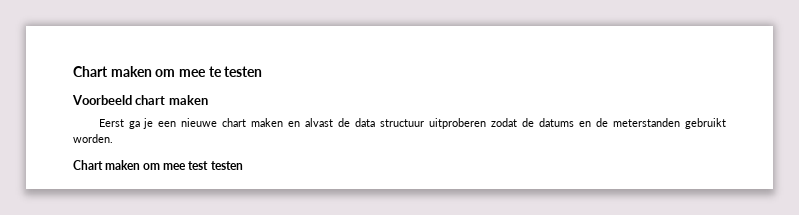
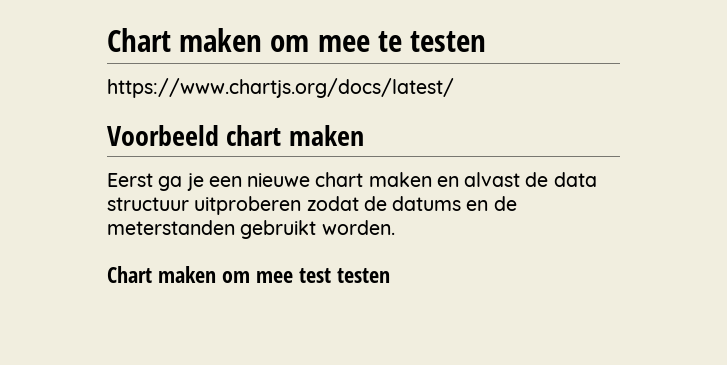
+ https://www.chartjs.org/docs/latest/

